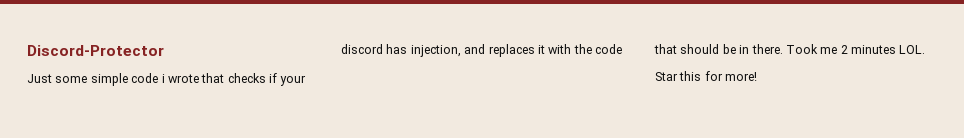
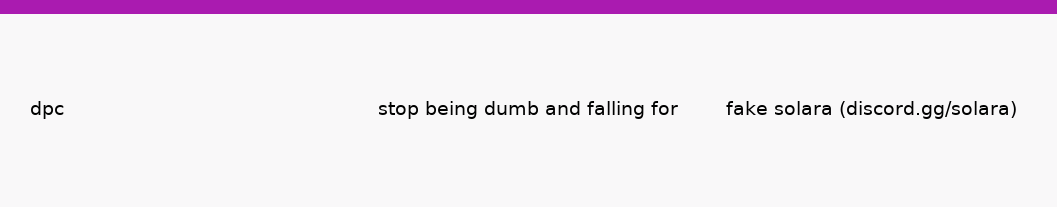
- Discord-Protector
- Just some simple code i wrote that checks if your discord has injection, and replaces it with the code that should be in there. Took me 2 minutes LOL.
- Star this for more!
+ dpc
+ stop being dumb and falling for fake solara (discord.gg/solara)

